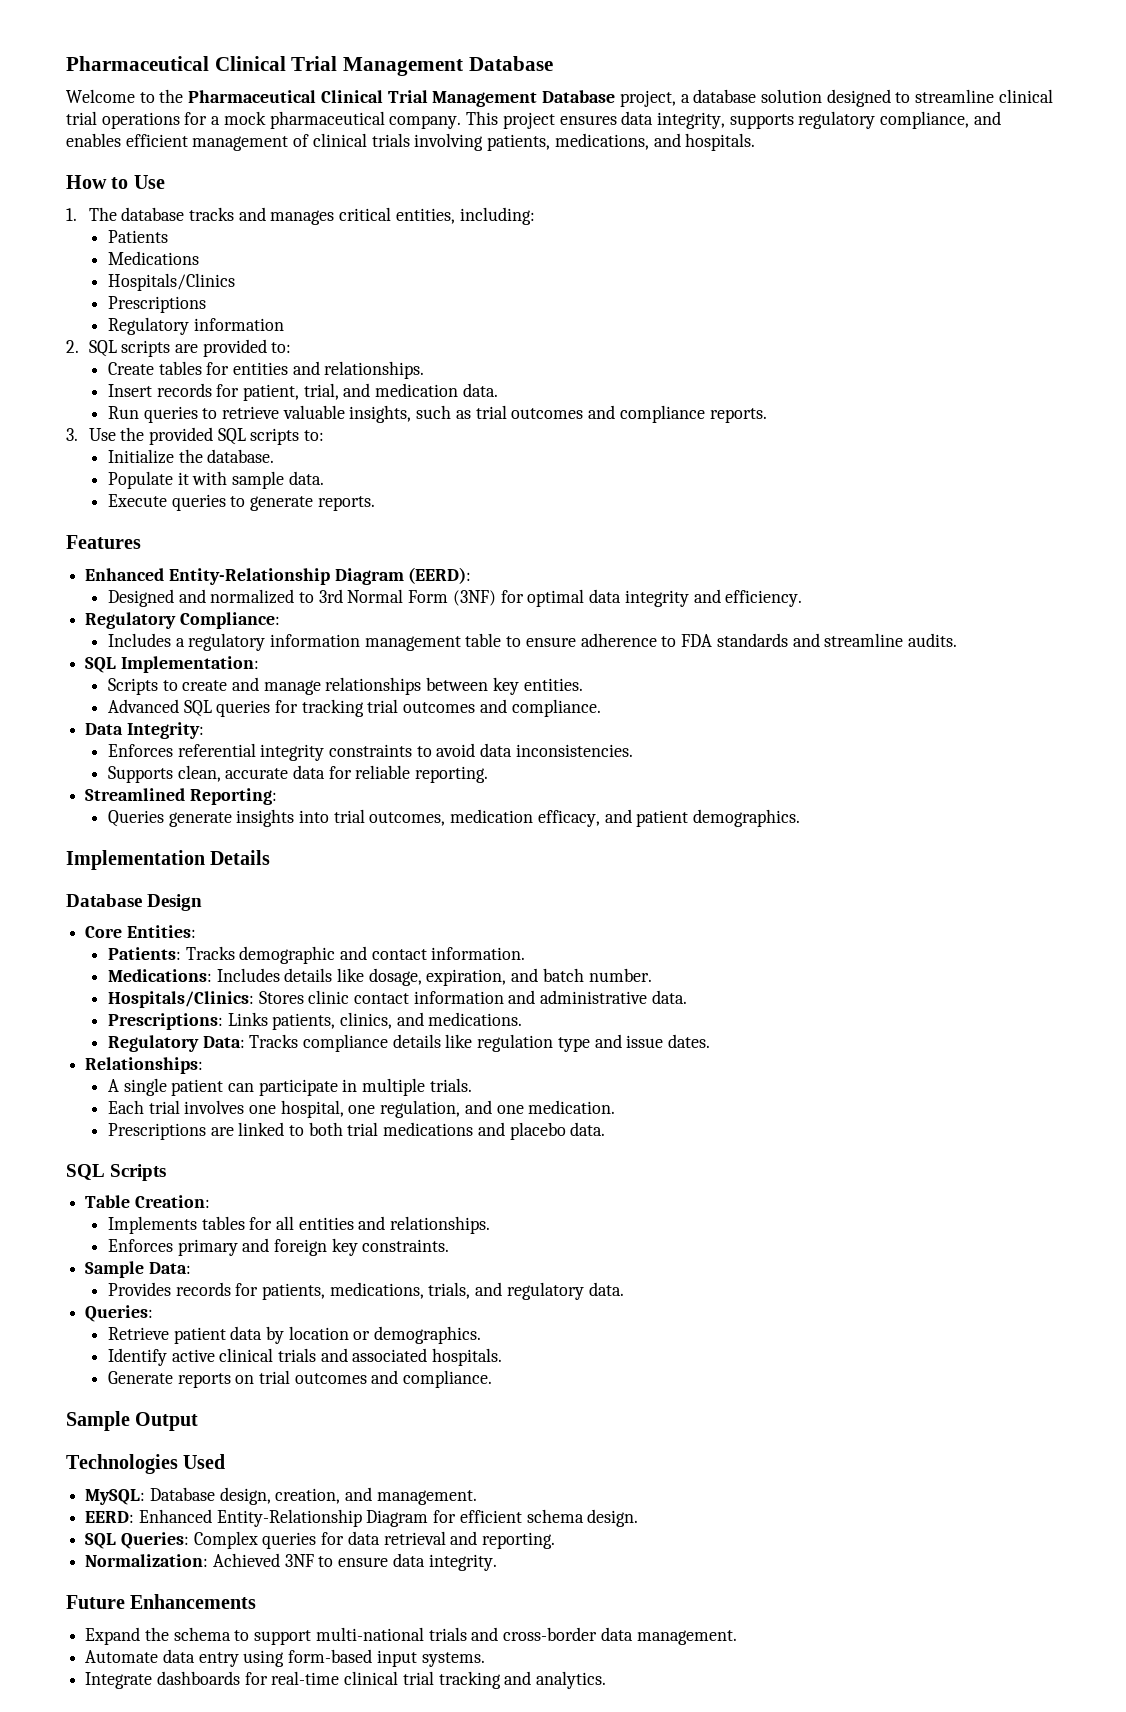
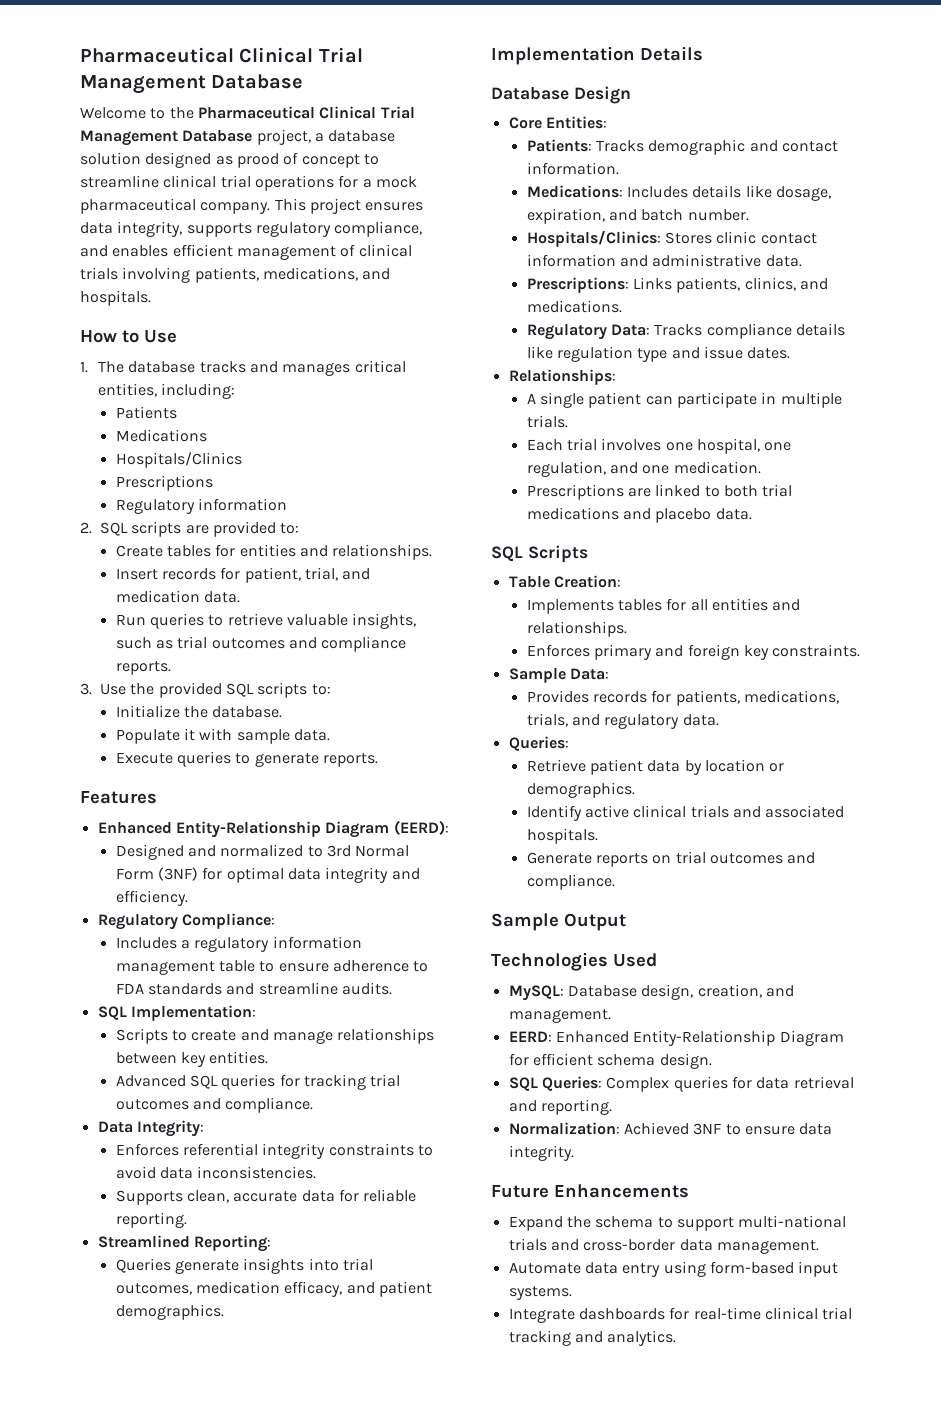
- Welcome to the Pharmaceutical Clinical Trial Management Database project, a database solution designed to streamline clinical trial operations for a mock pharmaceutical company.
+ Welcome to the Pharmaceutical Clinical Trial Management Database project, a database solution designed as prood of concept to streamline clinical trial operations for a mock pharmaceutical company.

